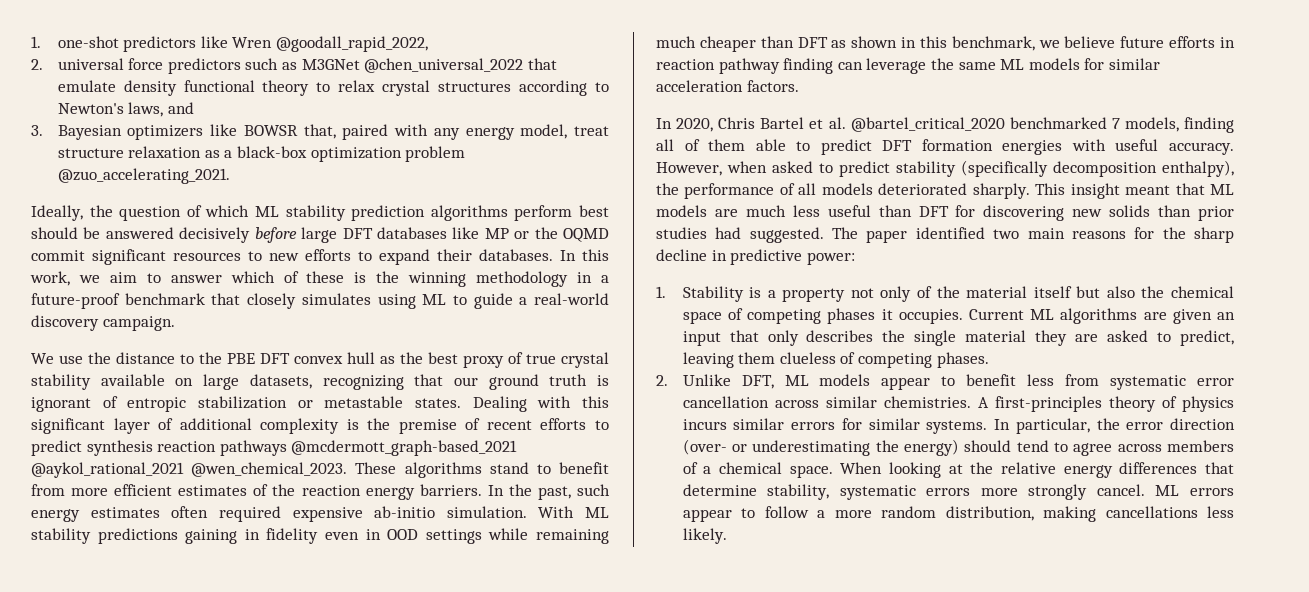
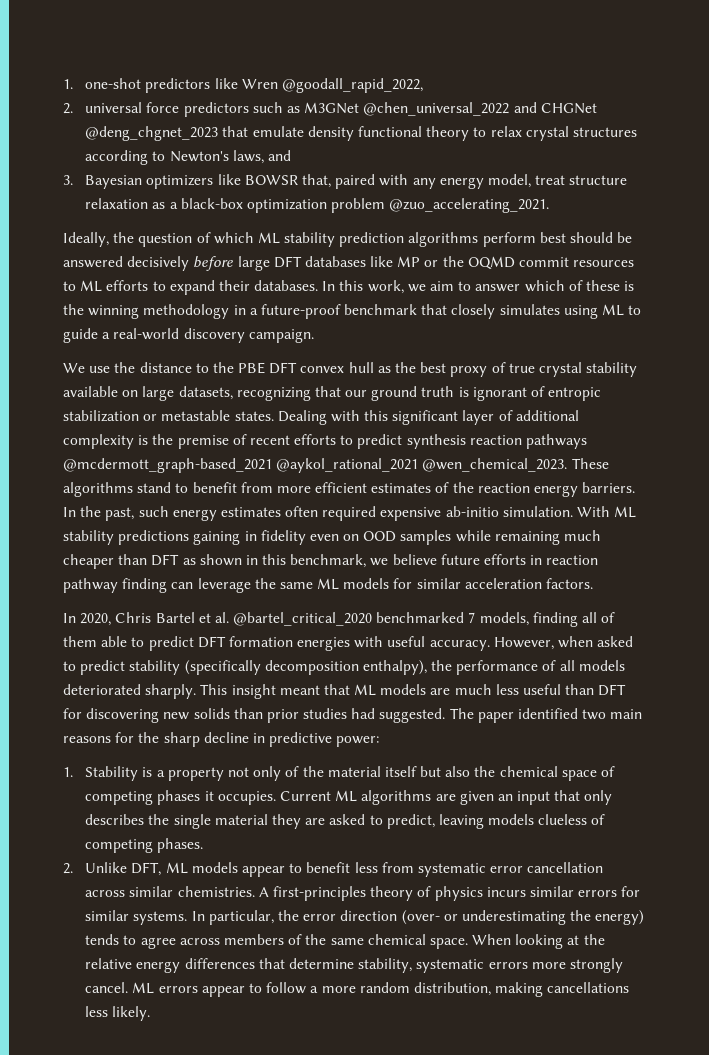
- 2. universal force predictors such as M3GNet @chen_universal_2022 that emulate density functional theory to relax crystal structures according to Newton's laws, and
+ 2. universal force predictors such as M3GNet @chen_universal_2022 and CHGNet @deng_chgnet_2023 that emulate density functional theory to relax crystal structures according to Newton's laws, and
- Ideally, the question of which ML stability prediction algorithms perform best should be answered decisively before large DFT databases like MP or the OQMD commit significant resources to new efforts to expand their databases.
+ Ideally, the question of which ML stability prediction algorithms perform best should be answered decisively before large DFT databases like MP or the OQMD commit resources to ML efforts to expand their databases.
- With ML stability predictions gaining in fidelity even in OOD settings while remaining much cheaper than DFT as shown in this benchmark, we believe future efforts in reaction pathway finding can leverage the same ML models for similar acceleration factors.
+ With ML stability predictions gaining in fidelity even on OOD samples while remaining much cheaper than DFT as shown in this benchmark, we believe future efforts in reaction pathway finding can leverage the same ML models for similar acceleration factors.
- Current ML algorithms are given an input that only describes the single material they are asked to predict, leaving them clueless of competing phases.
+ Current ML algorithms are given an input that only describes the single material they are asked to predict, leaving models clueless of competing phases.
- In particular, the error direction (over- or underestimating the energy) should tend to agree across members of a chemical space.
+ In particular, the error direction (over- or underestimating the energy) tends to agree across members of the same chemical space.

